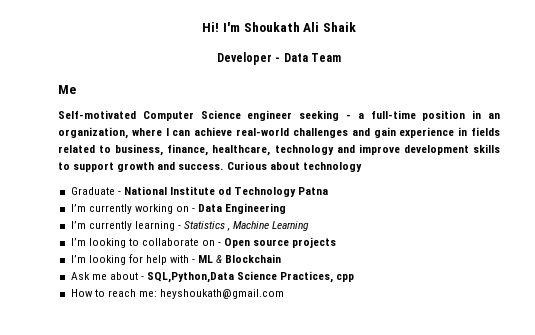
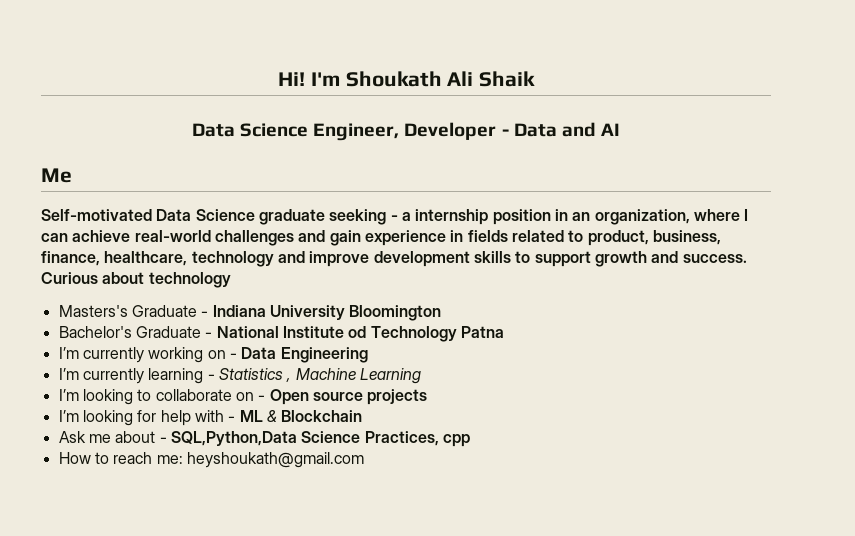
- Developer - Data Team
+ Data Science Engineer, Developer - Data and AI
- Self-motivated Computer Science engineer seeking - a full-time position in an organization, where I can achieve real-world challenges and gain experience in fields related to business, finance, healthcare, technology and improve development skills to support growth and success.
+ Self-motivated Data Science graduate seeking - a internship position in an organization, where I can achieve real-world challenges and gain experience in fields related to product, business, finance, healthcare, technology and improve development skills to support growth and success.
- Graduate - National Institute od Technology Patna
+ Masters's Graduate - Indiana University Bloomington
+ Bachelor's Graduate - National Institute od Technology Patna

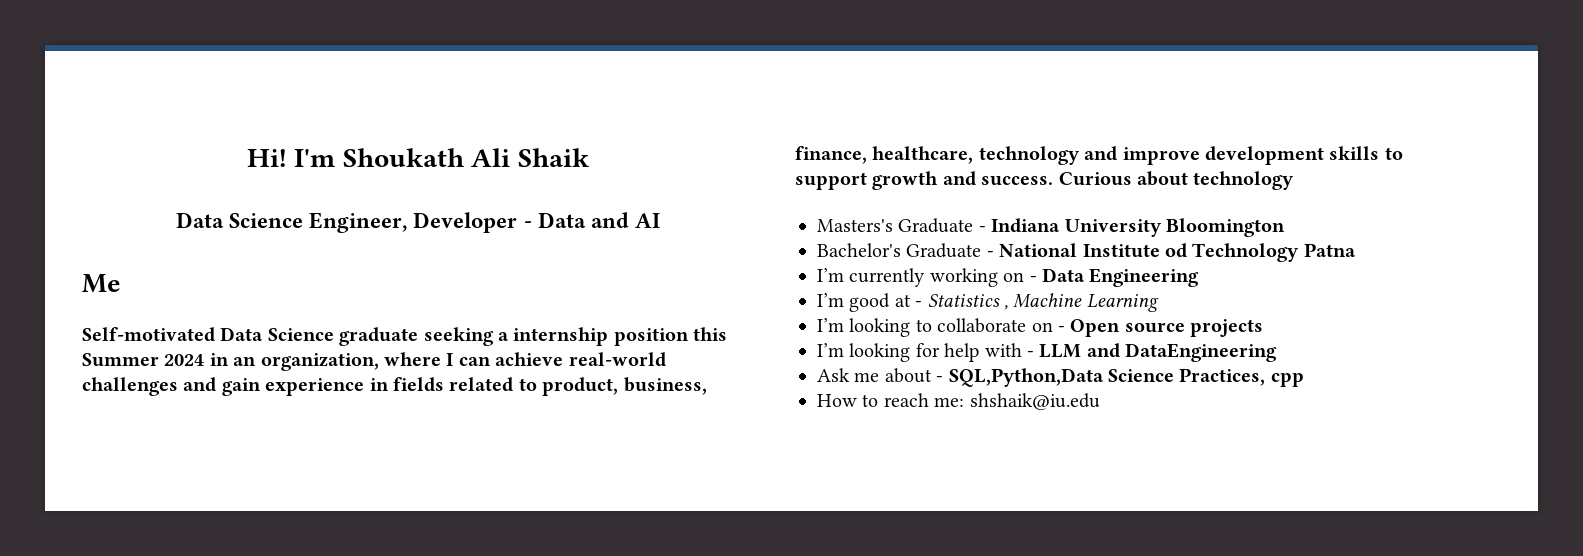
- Self-motivated Data Science graduate seeking - a internship position in an organization, where I can achieve real-world challenges and gain experience in fields related to product, business, finance, healthcare, technology and improve development skills to support growth and success.
+ Self-motivated Data Science graduate seeking a internship position this Summer 2024 in an organization, where I can achieve real-world challenges and gain experience in fields related to product, business, finance, healthcare, technology and improve development skills to support growth and success.
- I’m currently learning - Statistics , Machine Learning
+ I’m good at - Statistics , Machine Learning
- I’m looking for help with - ML & Blockchain
+ I’m looking for help with - LLM and DataEngineering
- How to reach me: heyshoukath@gmail.com
+ How to reach me: shshaik@iu.edu

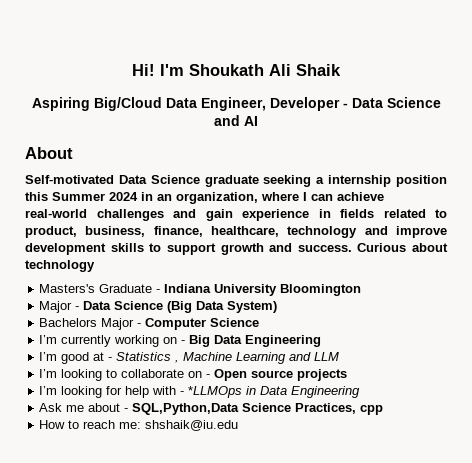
- Data Science Engineer, Developer - Data and AI
+ Aspiring Big/Cloud Data Engineer, Developer - Data Science and AI
- Me
+ About
- Bachelor's Graduate - National Institute od Technology Patna
+ Major - Data Science (Big Data System)
+ Bachelors Major - Computer Science
- I’m currently working on - Data Engineering
+ I’m currently working on - Big Data Engineering
- I’m good at - Statistics , Machine Learning
+ I’m good at - Statistics , Machine Learning and LLM
- I’m looking for help with - LLM and DataEngineering
+ I’m looking for help with - *LLMOps in Data Engineering

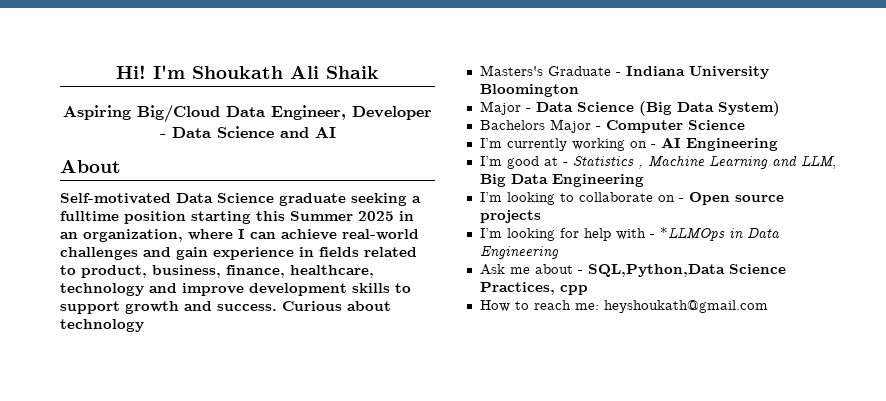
- Self-motivated Data Science graduate seeking a internship position this Summer 2024 in an organization, where I can achieve real-world challenges and gain experience in fields related to product, business, finance, healthcare, technology and improve development skills to support growth and success.
+ Self-motivated Data Science graduate seeking a fulltime position starting this Summer 2025 in an organization, where I can achieve real-world challenges and gain experience in fields related to product, business, finance, healthcare, technology and improve development skills to support growth and success.
- I’m currently working on - Big Data Engineering
+ I’m currently working on - AI Engineering
- I’m good at - Statistics , Machine Learning and LLM
+ I’m good at - Statistics , Machine Learning and LLM, Big Data Engineering
- How to reach me: shshaik@iu.edu
+ How to reach me: heyshoukath@gmail.com

